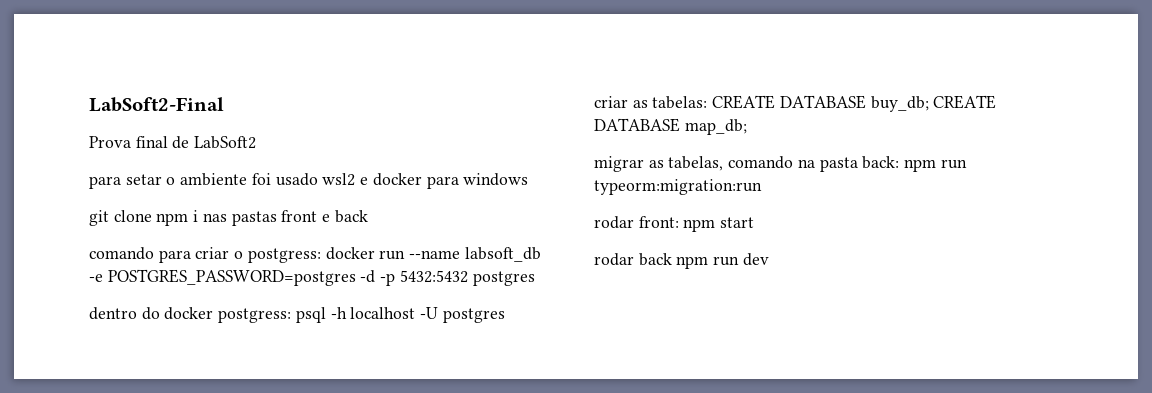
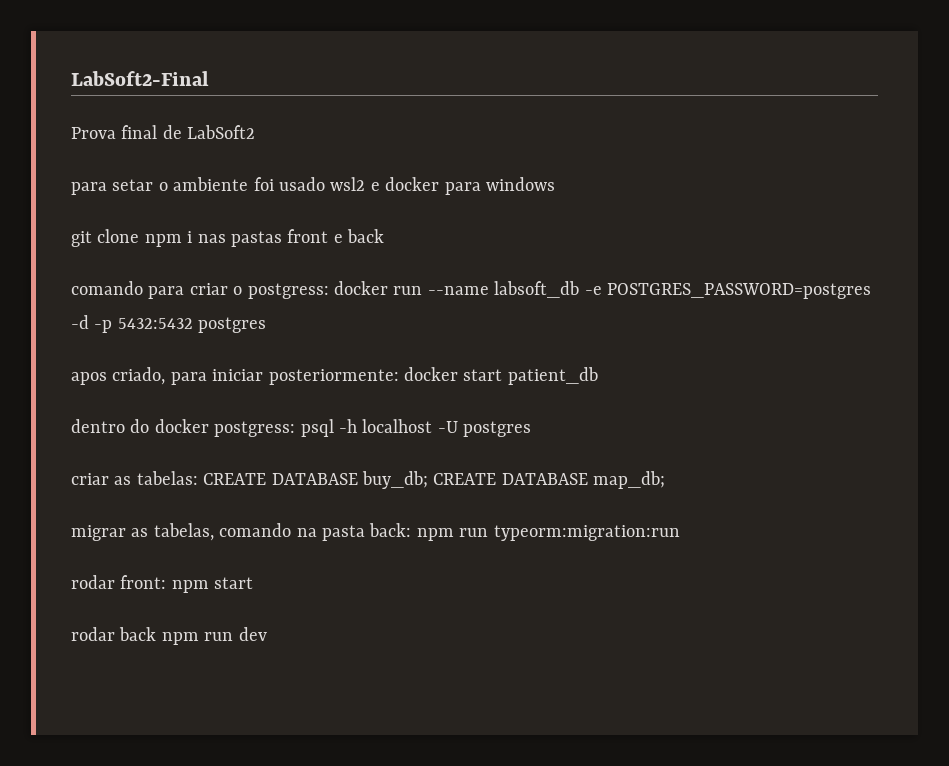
+ apos criado, para iniciar posteriormente: docker start patient_db

